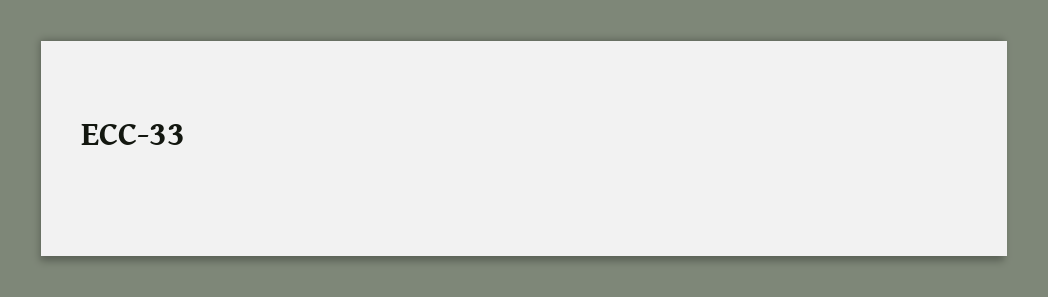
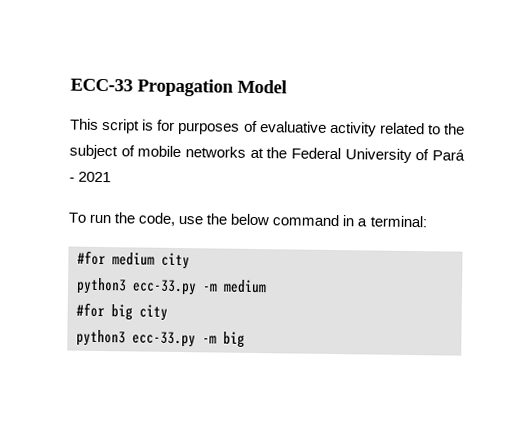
- ECC-33
+ ECC-33 Propagation Model
+ This script is for purposes of evaluative activity related to the subject of mobile networks at the Federal University of Pará - 2021
+ To run the code, use the below command in a terminal:
+ #for medium city
+ python3 ecc-33.py -m medium
+ #for big city
+ python3 ecc-33.py -m big

